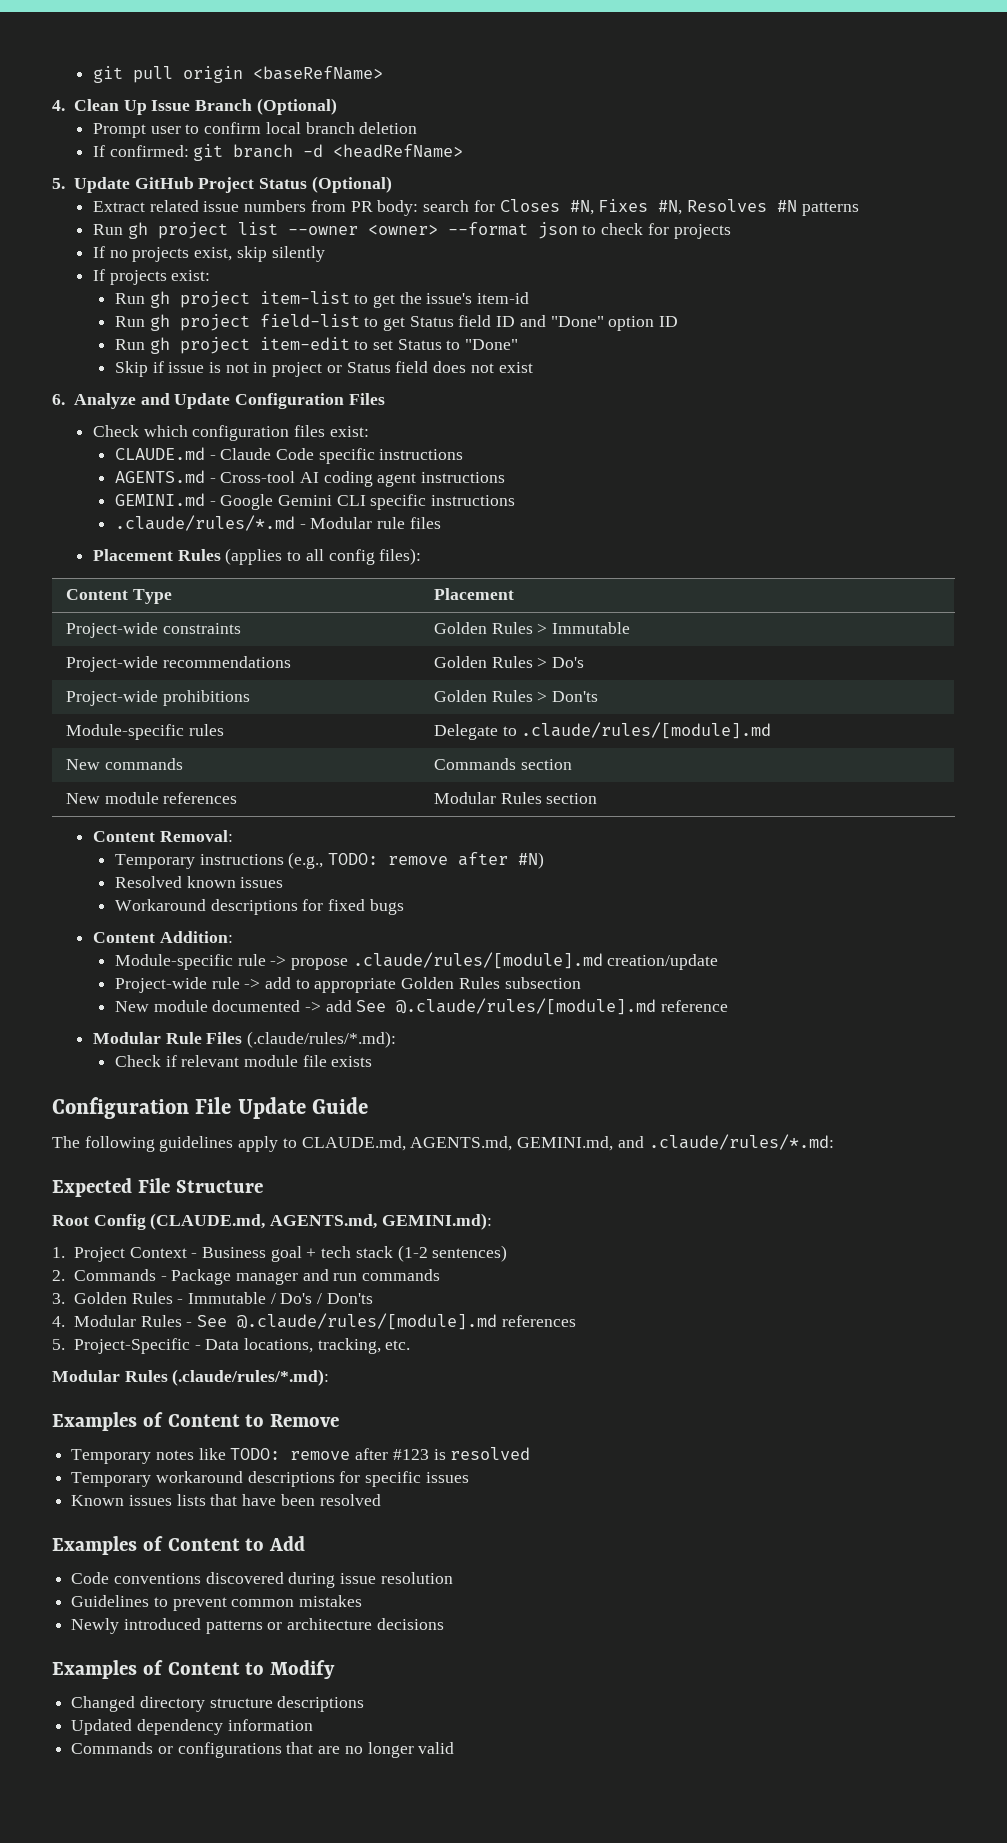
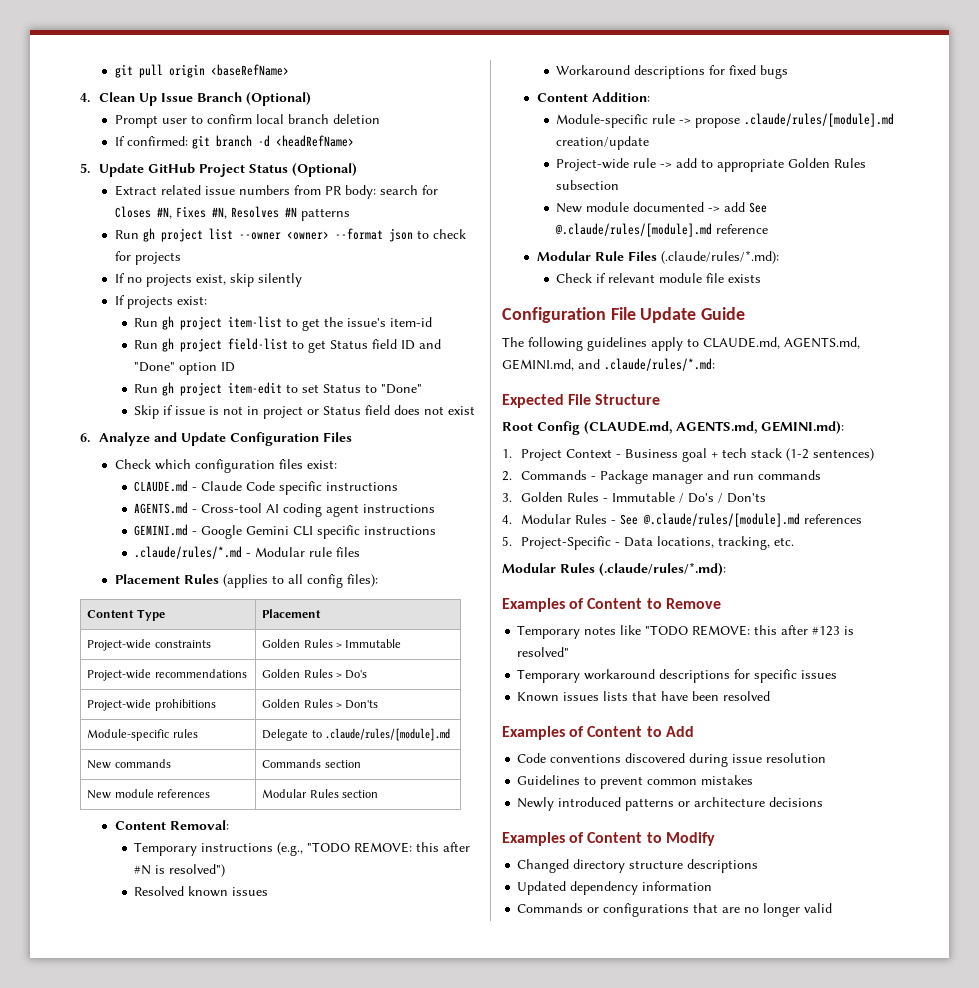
- Temporary instructions (e.g., TODO: remove after #N)
+ Temporary instructions (e.g., "TODO REMOVE: this after #N is resolved")
- Temporary notes like TODO: remove after #123 is resolved
+ Temporary notes like "TODO REMOVE: this after #123 is resolved"

